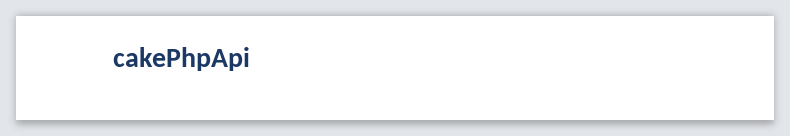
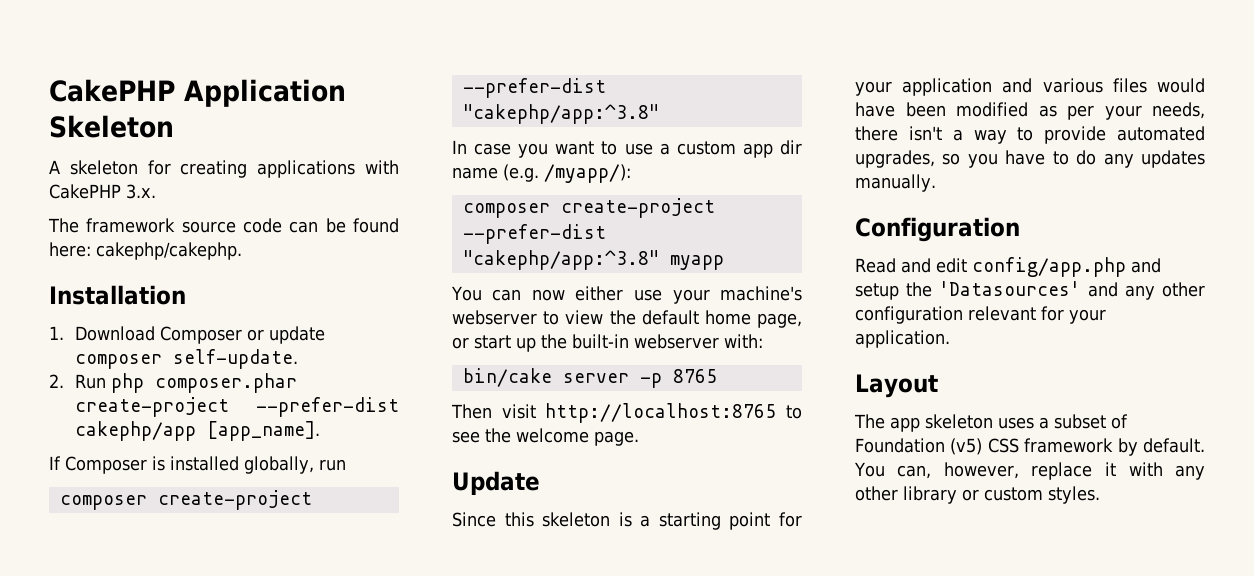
- cakePhpApi
+ CakePHP Application Skeleton
+ A skeleton for creating applications with CakePHP 3.x.
+ The framework source code can be found here: cakephp/cakephp.
+ Installation
+ 1. Download Composer or update composer self-update.
+ 2. Run php composer.phar create-project --prefer-dist cakephp/app [app_name].
+ If Composer is installed globally, run
+ composer create-project --prefer-dist "cakephp/app:^3.8"
+ In case you want to use a custom app dir name (e.g. /myapp/):
+ composer create-project --prefer-dist "cakephp/app:^3.8" myapp
+ You can now either use your machine's webserver to view the default home page, or start up the built-in webserver with:
+ bin/cake server -p 8765
+ Then visit http://localhost:8765 to see the welcome page.
+ Update
+ Since this skeleton is a starting point for your application and various files would have been modified as per your needs, there isn't a way to provide automated upgrades, so you have to do any updates manually.
+ Configuration
+ Read and edit config/app.php and setup the 'Datasources' and any other configuration relevant for your application.
+ Layout
+ The app skeleton uses a subset of Foundation (v5) CSS framework by default. You can, however, replace it with any other library or custom styles.

